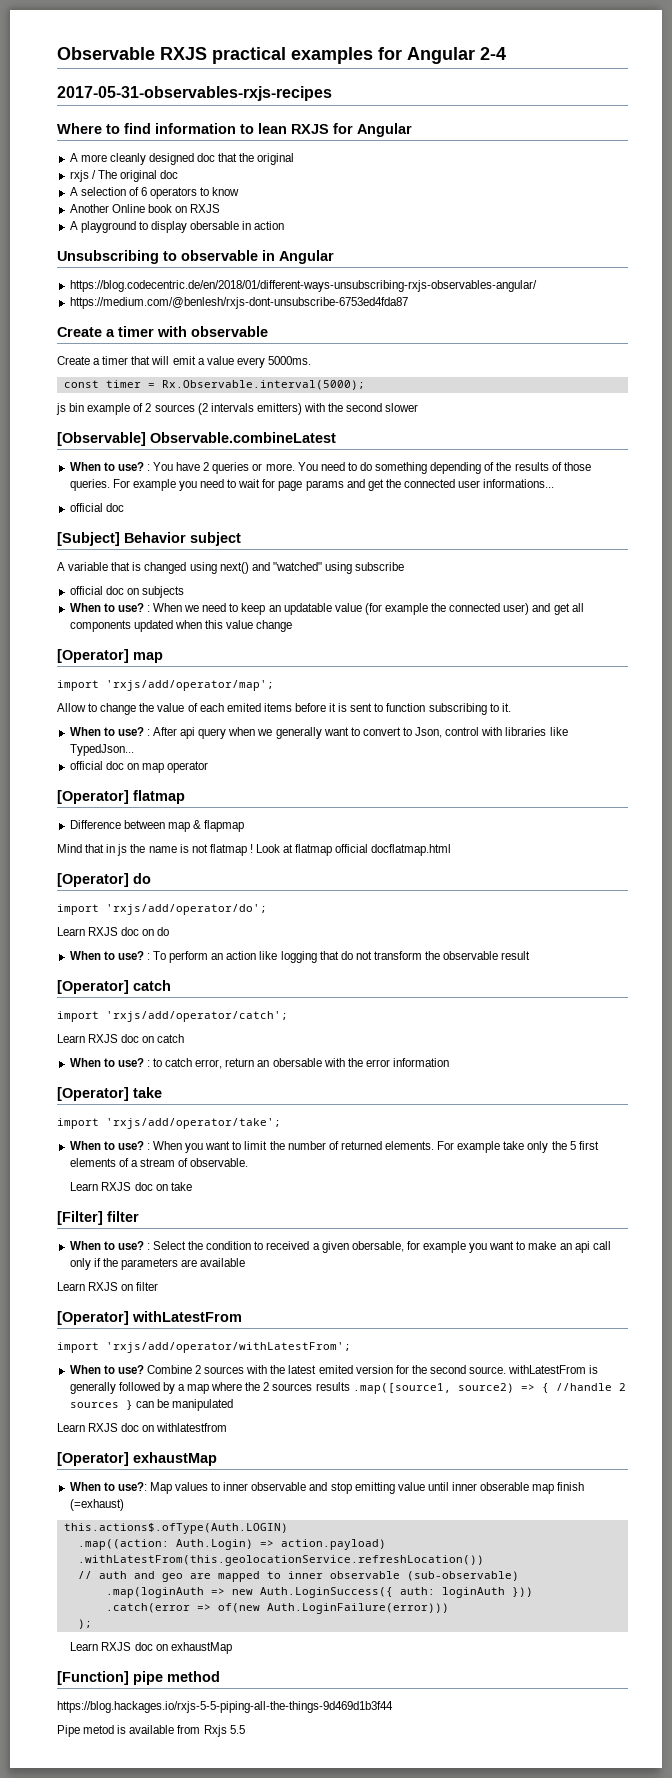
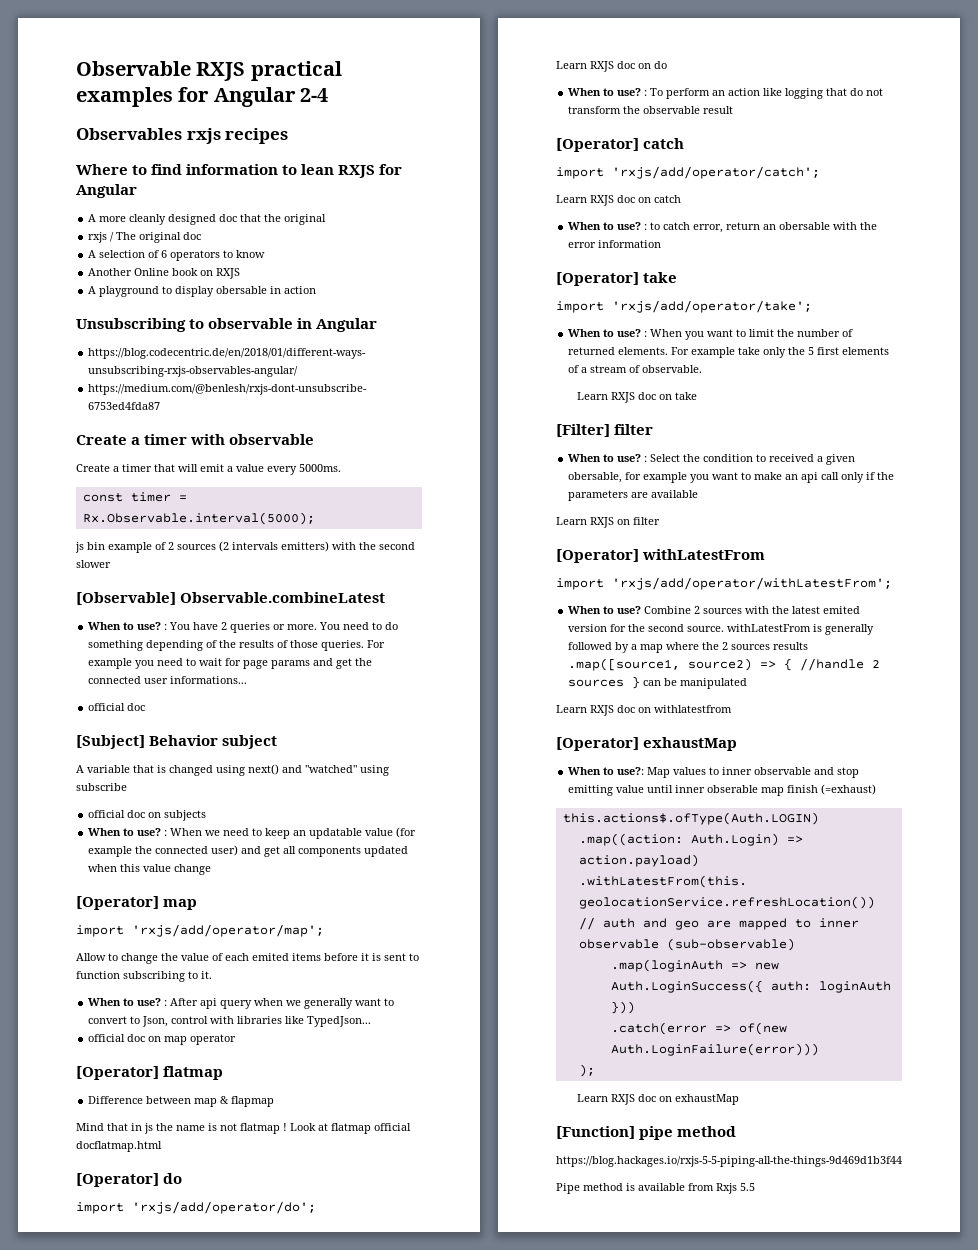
- 2017-05-31-observables-rxjs-recipes
+ Observables rxjs recipes
- Pipe metod is available from Rxjs 5.5
+ Pipe method is available from Rxjs 5.5

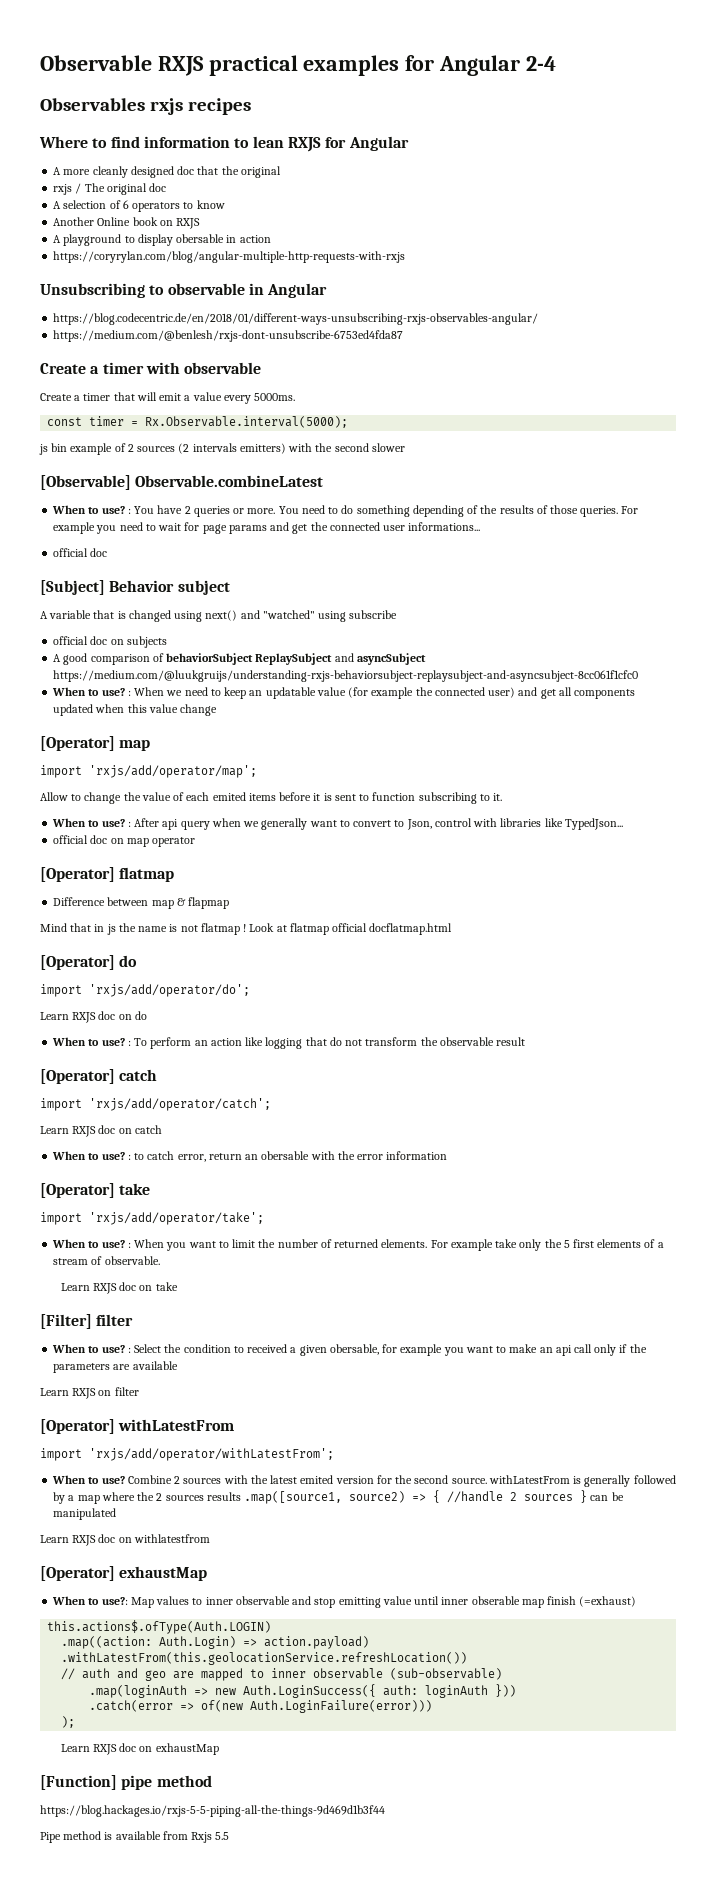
+ https://coryrylan.com/blog/angular-multiple-http-requests-with-rxjs
+ A good comparison of behaviorSubject ReplaySubject and asyncSubject https://medium.com/@luukgruijs/understanding-rxjs-behaviorsubject-replaysubject-and-asyncsubject-8cc061f1cfc0

